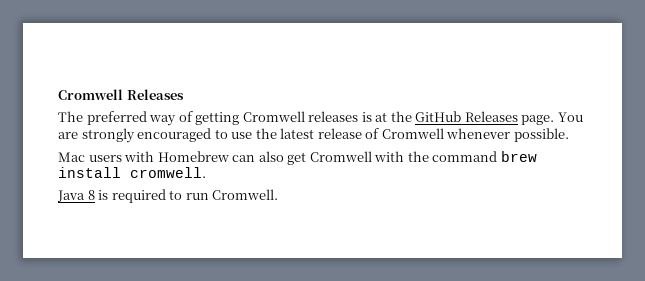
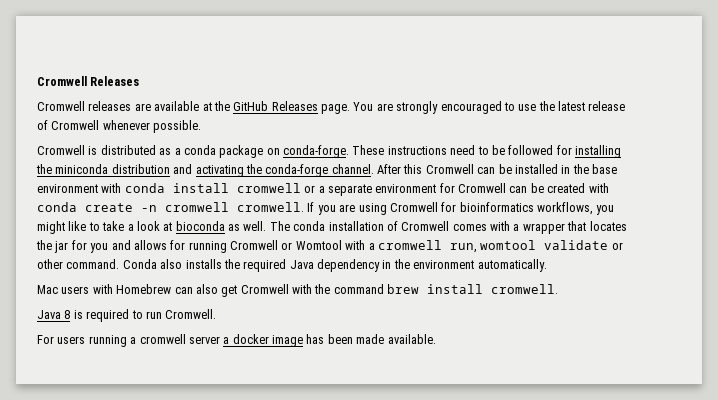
- The preferred way of getting Cromwell releases is at the GitHub Releases page.
+ Cromwell releases are available at the GitHub Releases page.
+ Cromwell is distributed as a conda package on conda-forge. These instructions need to be followed for installing the miniconda distribution and activating the conda-forge channel. After this Cromwell can be installed in the base environment with conda install cromwell or a separate environment for Cromwell can be created with conda create -n cromwell cromwell. If you are using Cromwell for bioinformatics workflows, you might like to take a look at bioconda as well. The conda installation of Cromwell comes with a wrapper that locates the jar for you and allows for running Cromwell or Womtool with a cromwell run, womtool validate or other command. Conda also installs the required Java dependency in the environment automatically.
+ For users running a cromwell server a docker image has been made available.

